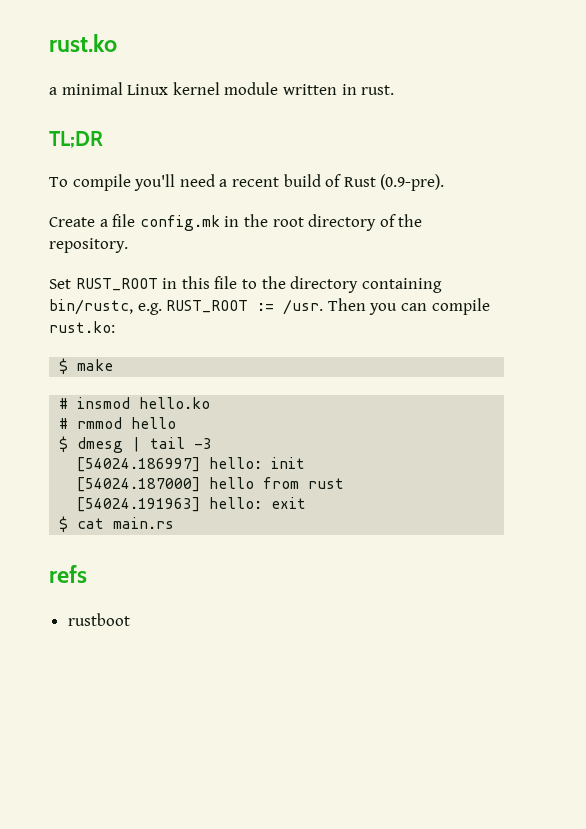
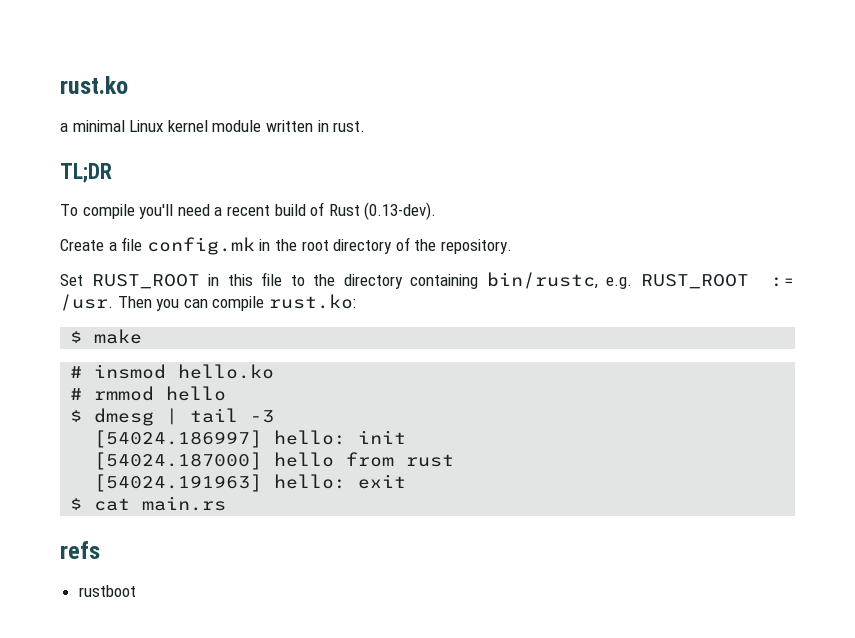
- To compile you'll need a recent build of Rust (0.9-pre).
+ To compile you'll need a recent build of Rust (0.13-dev).

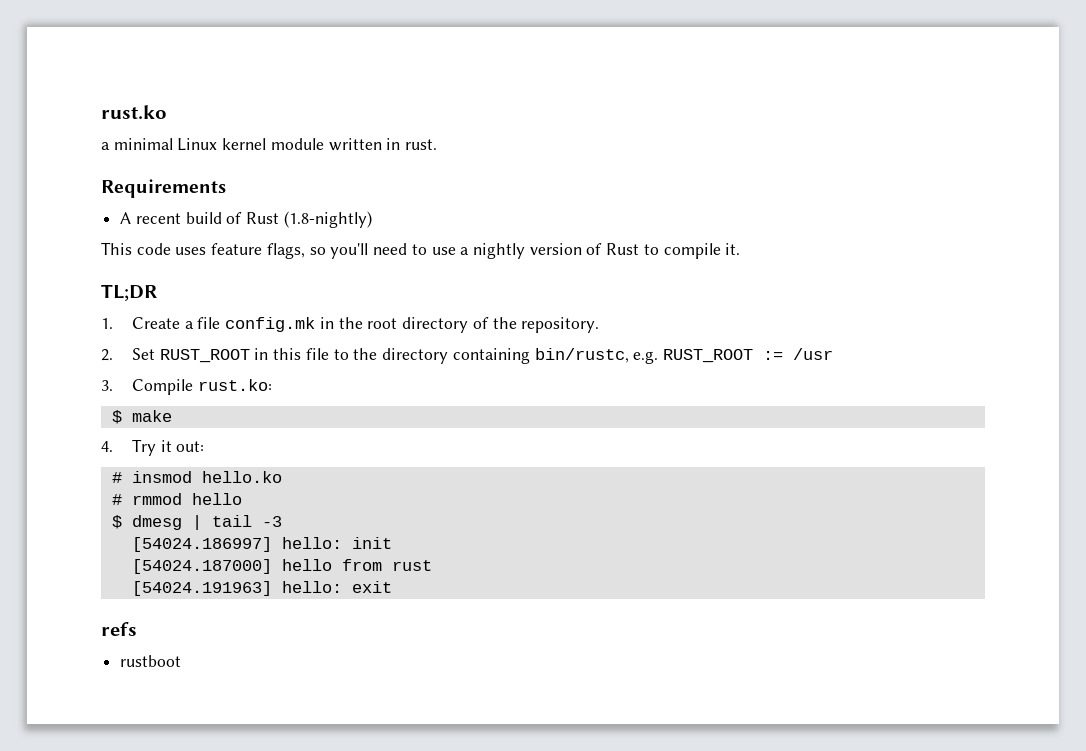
+ Requirements
+ A recent build of Rust (1.8-nightly)
+ This code uses feature flags, so you'll need to use a nightly version of Rust to compile it.
  TL;DR
- To compile you'll need a recent build of Rust (0.13-dev).
- Create a file config.mk in the root directory of the repository.
+ 1. Create a file config.mk in the root directory of the repository.
- Set RUST_ROOT in this file to the directory containing bin/rustc, e.g. RUST_ROOT := /usr. Then you can compile rust.ko:
+ 2. Set RUST_ROOT in this file to the directory containing bin/rustc, e.g. RUST_ROOT := /usr
+ 3. Compile rust.ko:
+ 4. Try it out:
- $ cat main.rs

